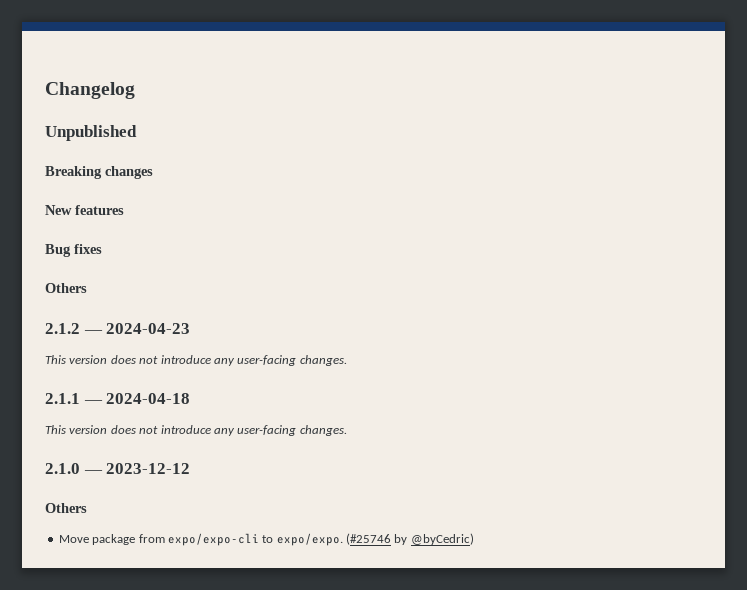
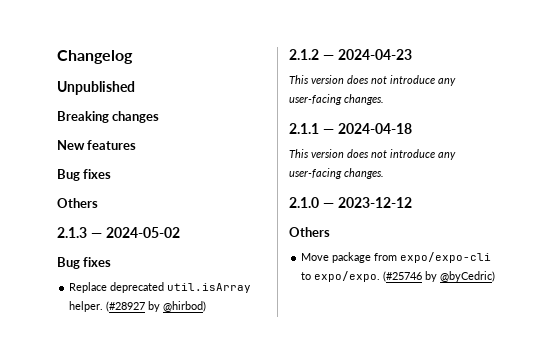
+ 2.1.3 — 2024-05-02
+ Bug fixes
+ Replace deprecated util.isArray helper. (#28927 by @hirbod)

